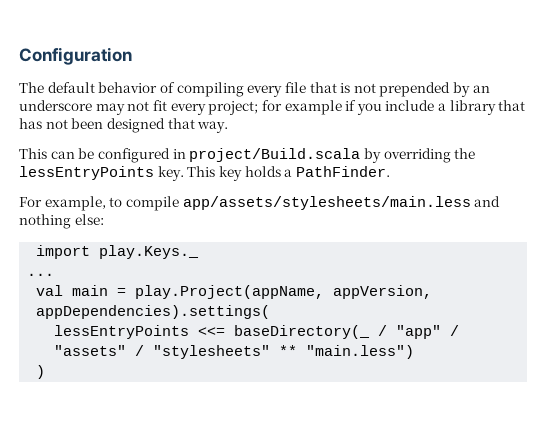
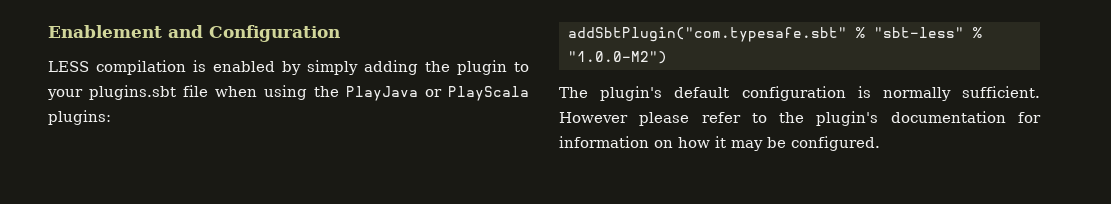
- Configuration
+ Enablement and Configuration
- The default behavior of compiling every file that is not prepended by an underscore may not fit every project; for example if you include a library that has not been designed that way.
- This can be configured in project/Build.scala by overriding the lessEntryPoints key. This key holds a PathFinder.
- For example, to compile app/assets/stylesheets/main.less and nothing else:
- import play.Keys._
- ...
- val main = play.Project(appName, appVersion, appDependencies).settings(
- lessEntryPoints <<= baseDirectory(_ / "app" / "assets" / "stylesheets" ** "main.less")
- )
+ LESS compilation is enabled by simply adding the plugin to your plugins.sbt file when using the PlayJava or PlayScala plugins:
+ addSbtPlugin("com.typesafe.sbt" % "sbt-less" % "1.0.0-M2")
+ The plugin's default configuration is normally sufficient. However please refer to the plugin's documentation for information on how it may be configured.

